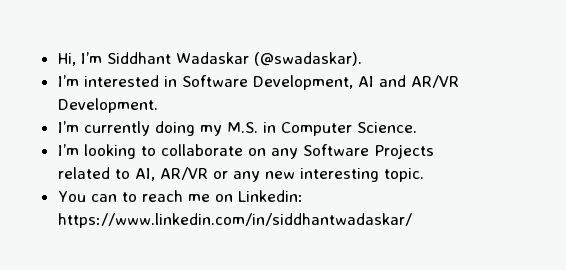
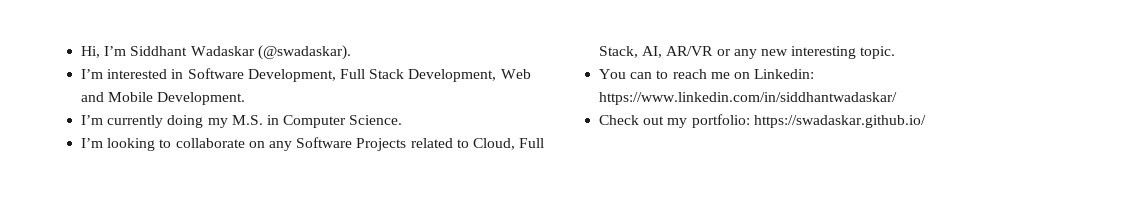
- I’m interested in Software Development, AI and AR/VR Development.
+ I’m interested in Software Development, Full Stack Development, Web and Mobile Development.
- I’m looking to collaborate on any Software Projects related to AI, AR/VR or any new interesting topic.
+ I’m looking to collaborate on any Software Projects related to Cloud, Full Stack, AI, AR/VR or any new interesting topic.
+ Check out my portfolio: https://swadaskar.github.io/

